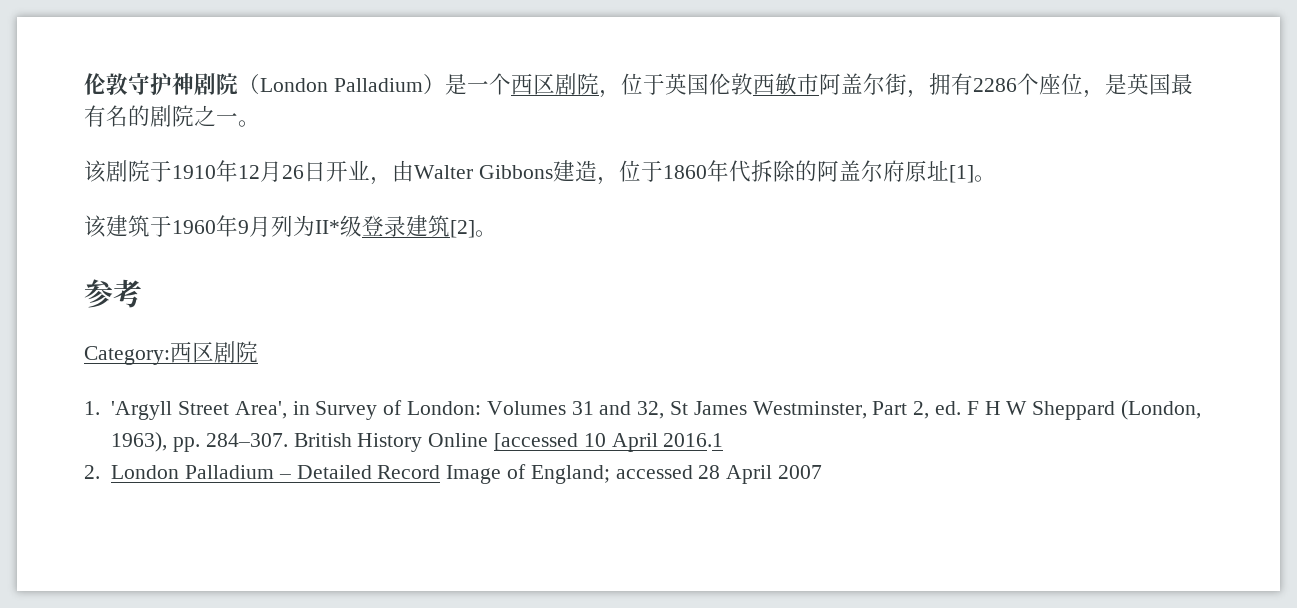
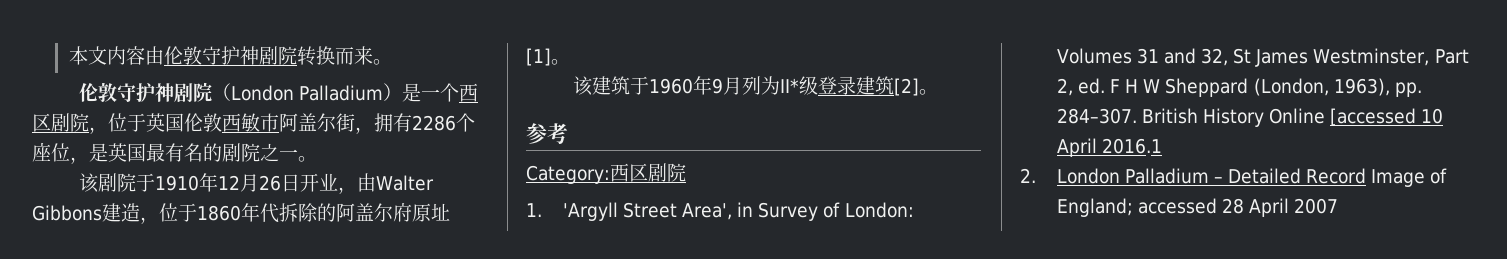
+ 本文内容由伦敦守护神剧院转换而来。

